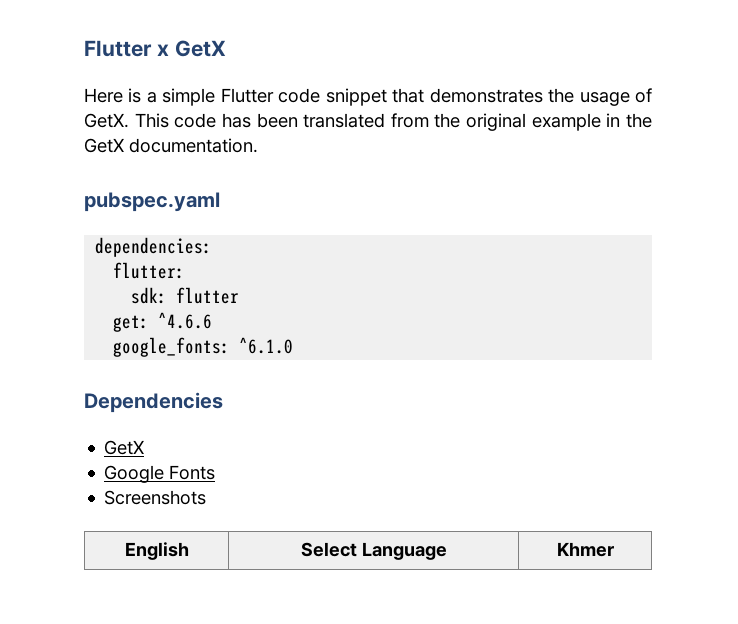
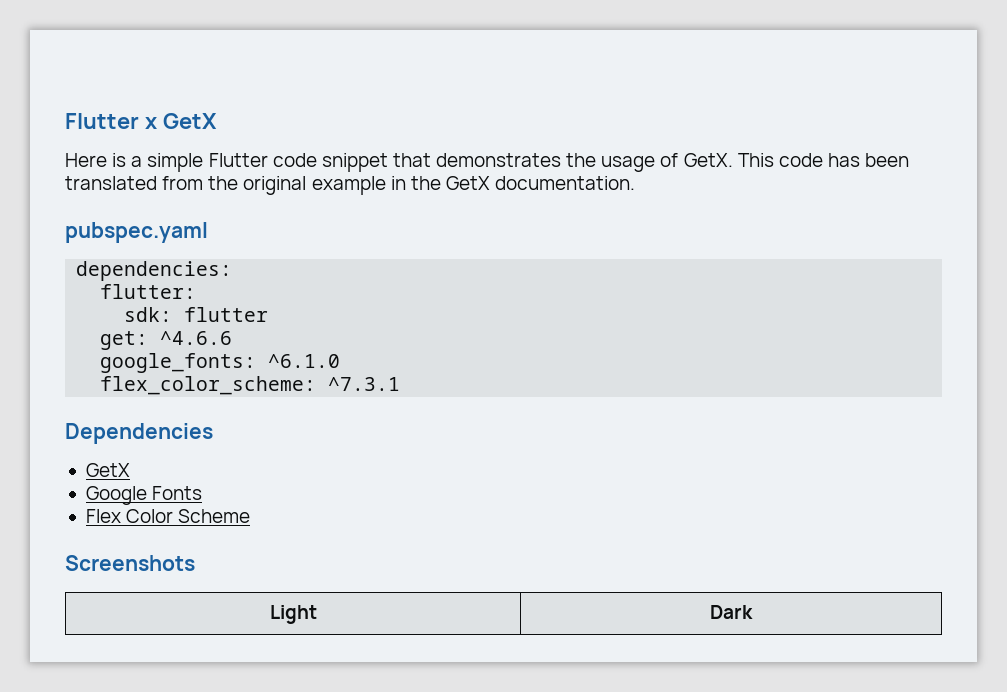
+ flex_color_scheme: ^7.3.1
+ Flex Color Scheme
  Screenshots
- English | Select Language | Khmer
+ Light | Dark

